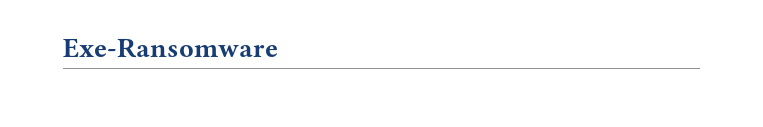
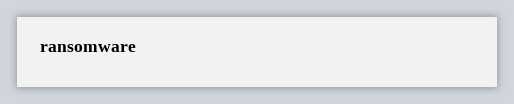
- Exe-Ransomware
+ ransomware

